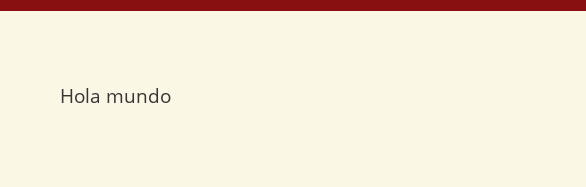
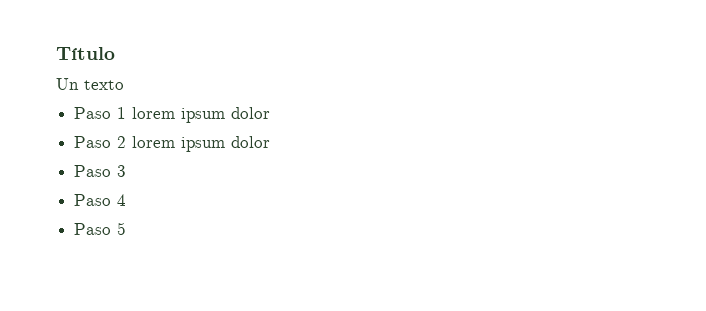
- Hola mundo
+ Título
+ Un texto
+ Paso 1 lorem ipsum dolor
+ Paso 2 lorem ipsum dolor
+ Paso 3
+ Paso 4
+ Paso 5

